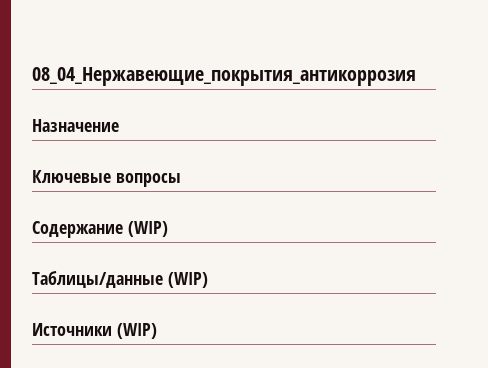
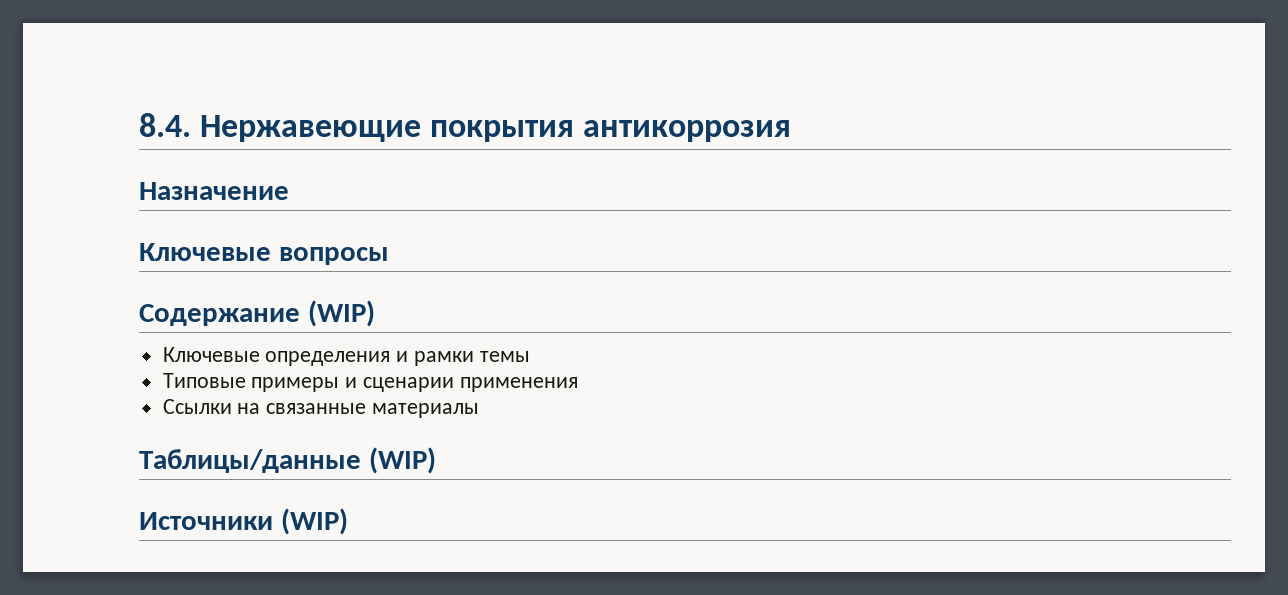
- 08_04_Нержавеющие_покрытия_антикоррозия
+ 8.4. Нержавеющие покрытия антикоррозия
+ Ключевые определения и рамки темы
+ Типовые примеры и сценарии применения
+ Ссылки на связанные материалы

